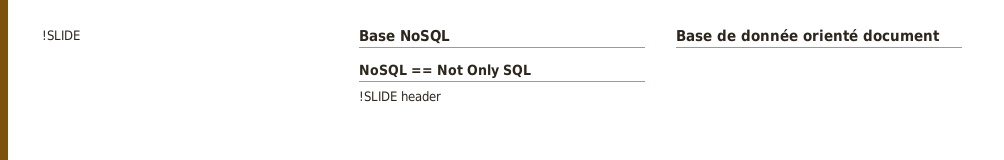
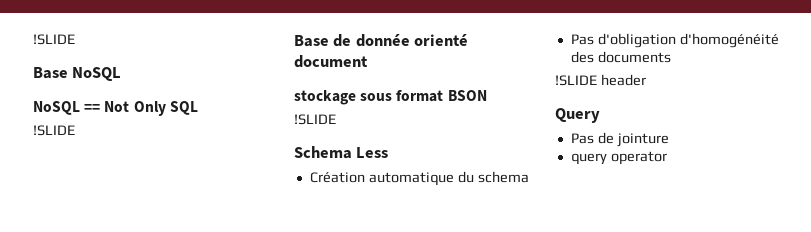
  NoSQL == Not Only SQL
- !SLIDE header
+ !SLIDE
+ stockage sous format BSON
+ !SLIDE
+ Schema Less
+ Création automatique du schema
+ Pas d'obligation d'homogénéité des documents
+ !SLIDE header
+ Query
+ Pas de jointure
+ query operator

